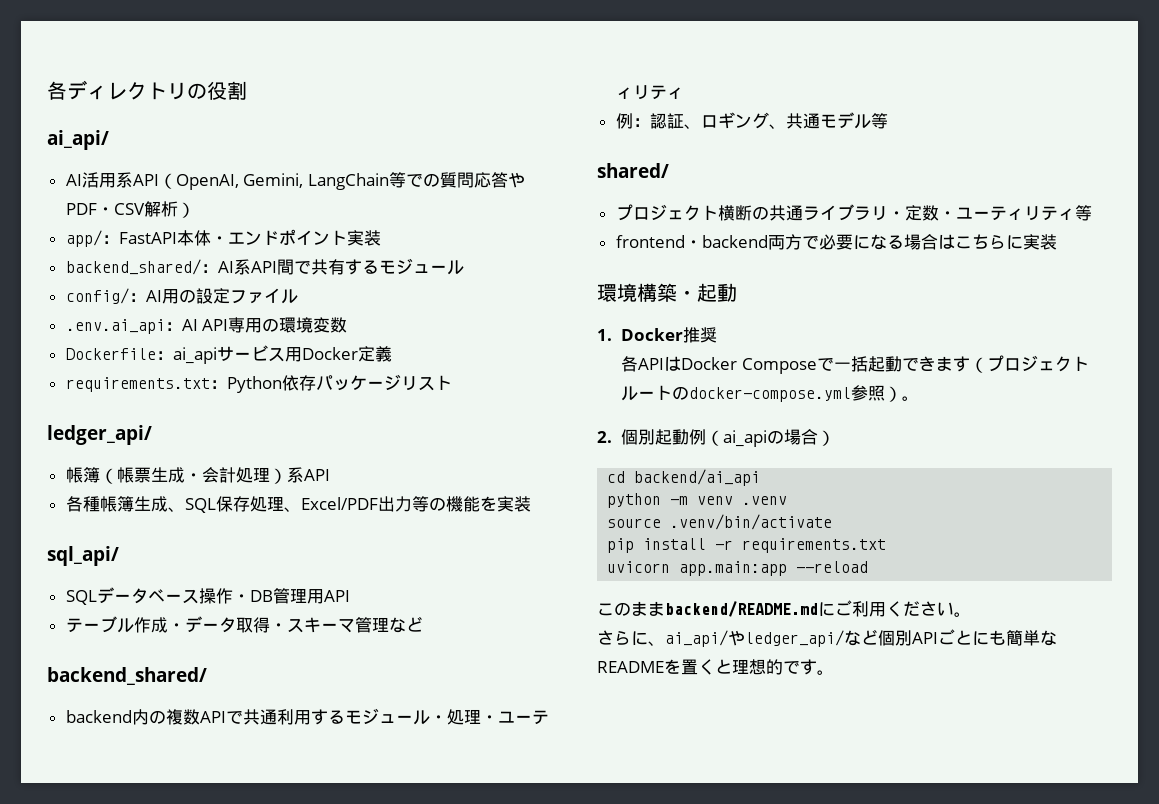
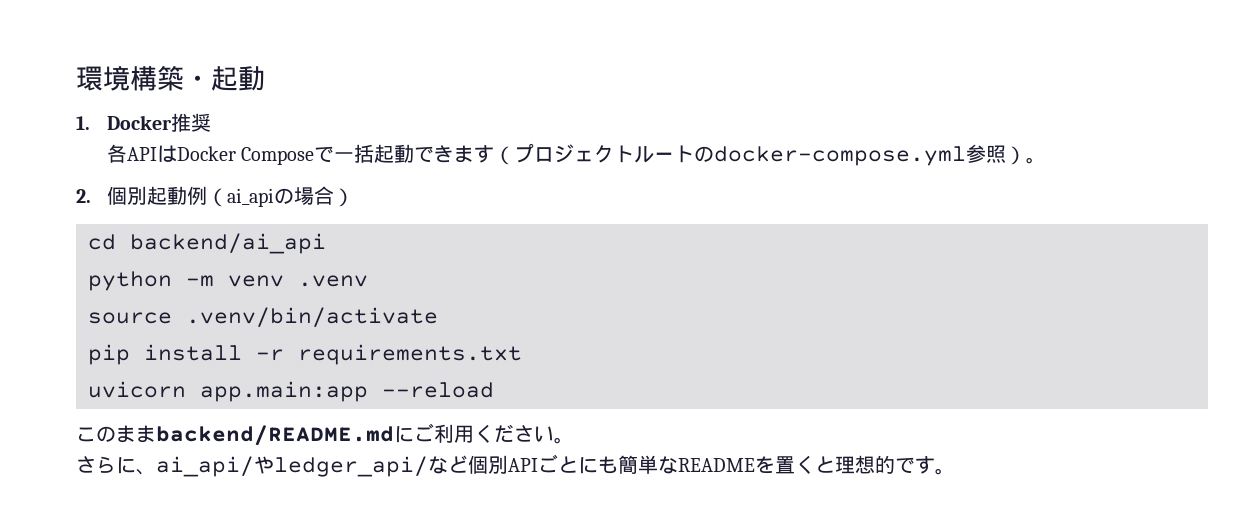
- 各ディレクトリの役割
- ai_api/
- AI活用系API（OpenAI, Gemini, LangChain等での質問応答やPDF・CSV解析）
- app/：FastAPI本体・エンドポイント実装
- backend_shared/：AI系API間で共有するモジュール
- config/：AI用の設定ファイル
- .env.ai_api：AI API専用の環境変数
- Dockerfile：ai_apiサービス用Docker定義
- requirements.txt：Python依存パッケージリスト
- ledger_api/
- 帳簿（帳票生成・会計処理）系API
- 各種帳簿生成、SQL保存処理、Excel/PDF出力等の機能を実装
- sql_api/
- SQLデータベース操作・DB管理用API
- テーブル作成・データ取得・スキーマ管理など
- backend_shared/
- backend内の複数APIで共通利用するモジュール・処理・ユーティリティ
- 例：認証、ロギング、共通モデル等
- shared/
- プロジェクト横断の共通ライブラリ・定数・ユーティリティ等
- frontend・backend両方で必要になる場合はこちらに実装

